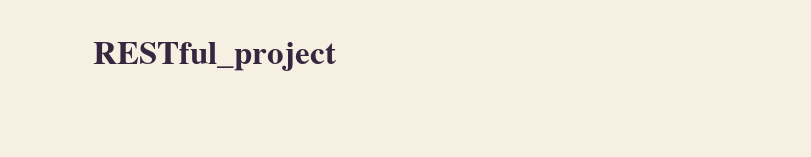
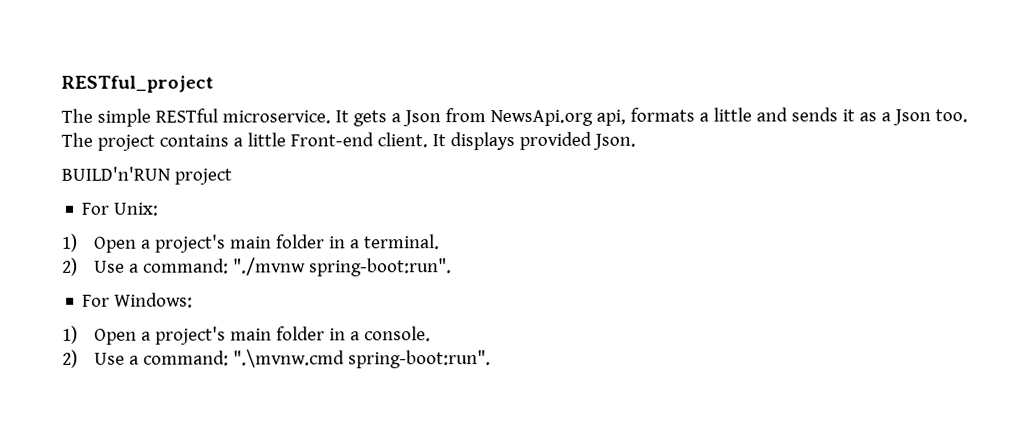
+ The simple RESTful microservice. It gets a Json from NewsApi.org api, formats a little and sends it as a Json too. The project contains a little Front-end client. It displays provided Json.
+ BUILD'n'RUN project
+ For Unix:
+ 1) Open a project's main folder in a terminal.
+ 2) Use a command: "./mvnw spring-boot:run".
+ For Windows:
+ 1) Open a project's main folder in a console.
+ 2) Use a command: ".\mvnw.cmd spring-boot:run".

